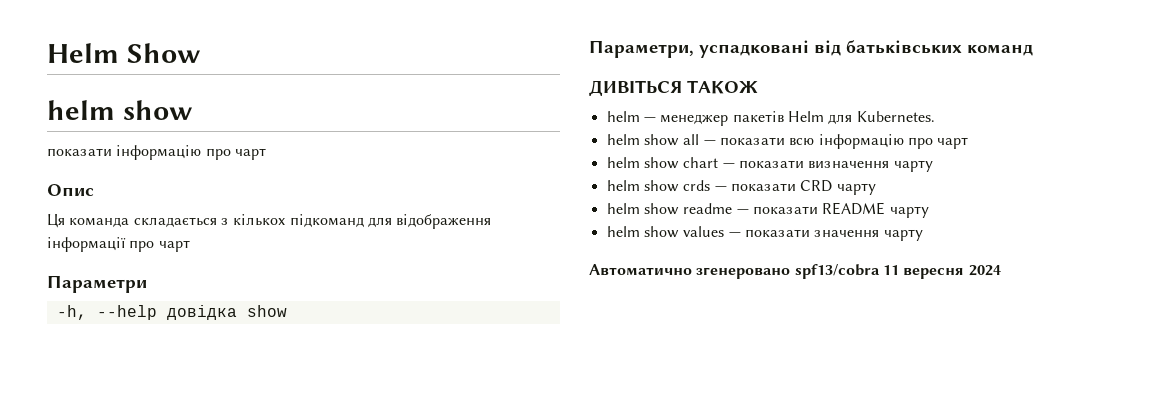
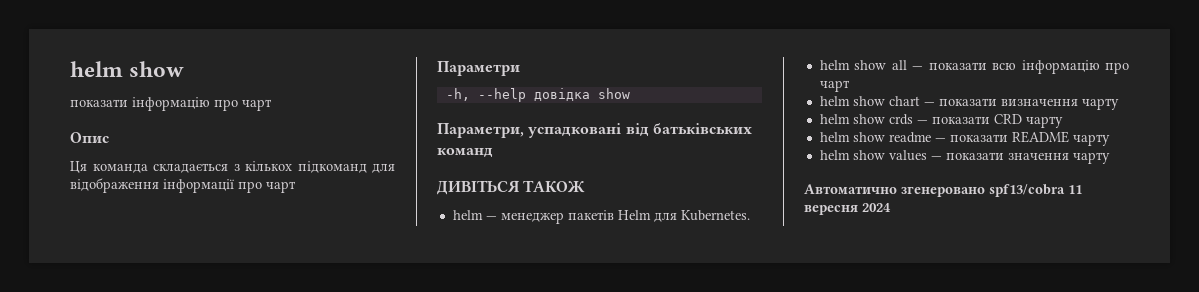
- Helm Show

